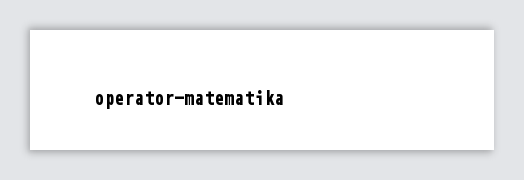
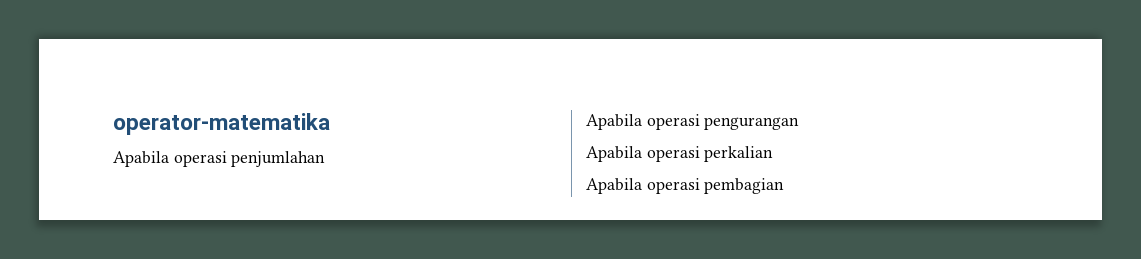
+ Apabila operasi penjumlahan
+ Apabila operasi pengurangan
+ Apabila operasi perkalian
+ Apabila operasi pembagian

